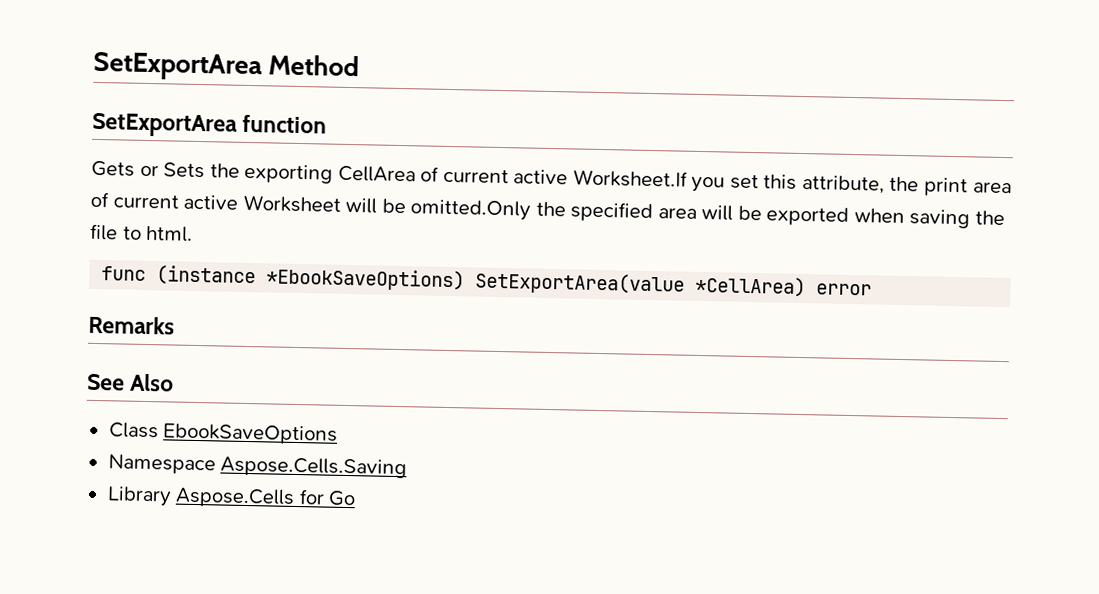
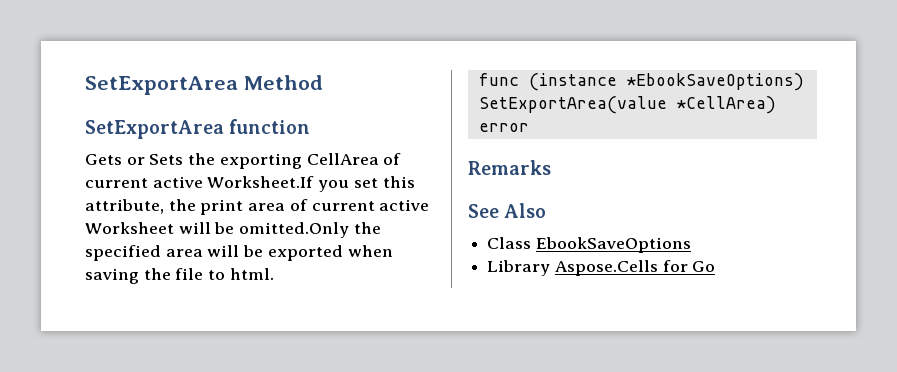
- Namespace Aspose.Cells.Saving

